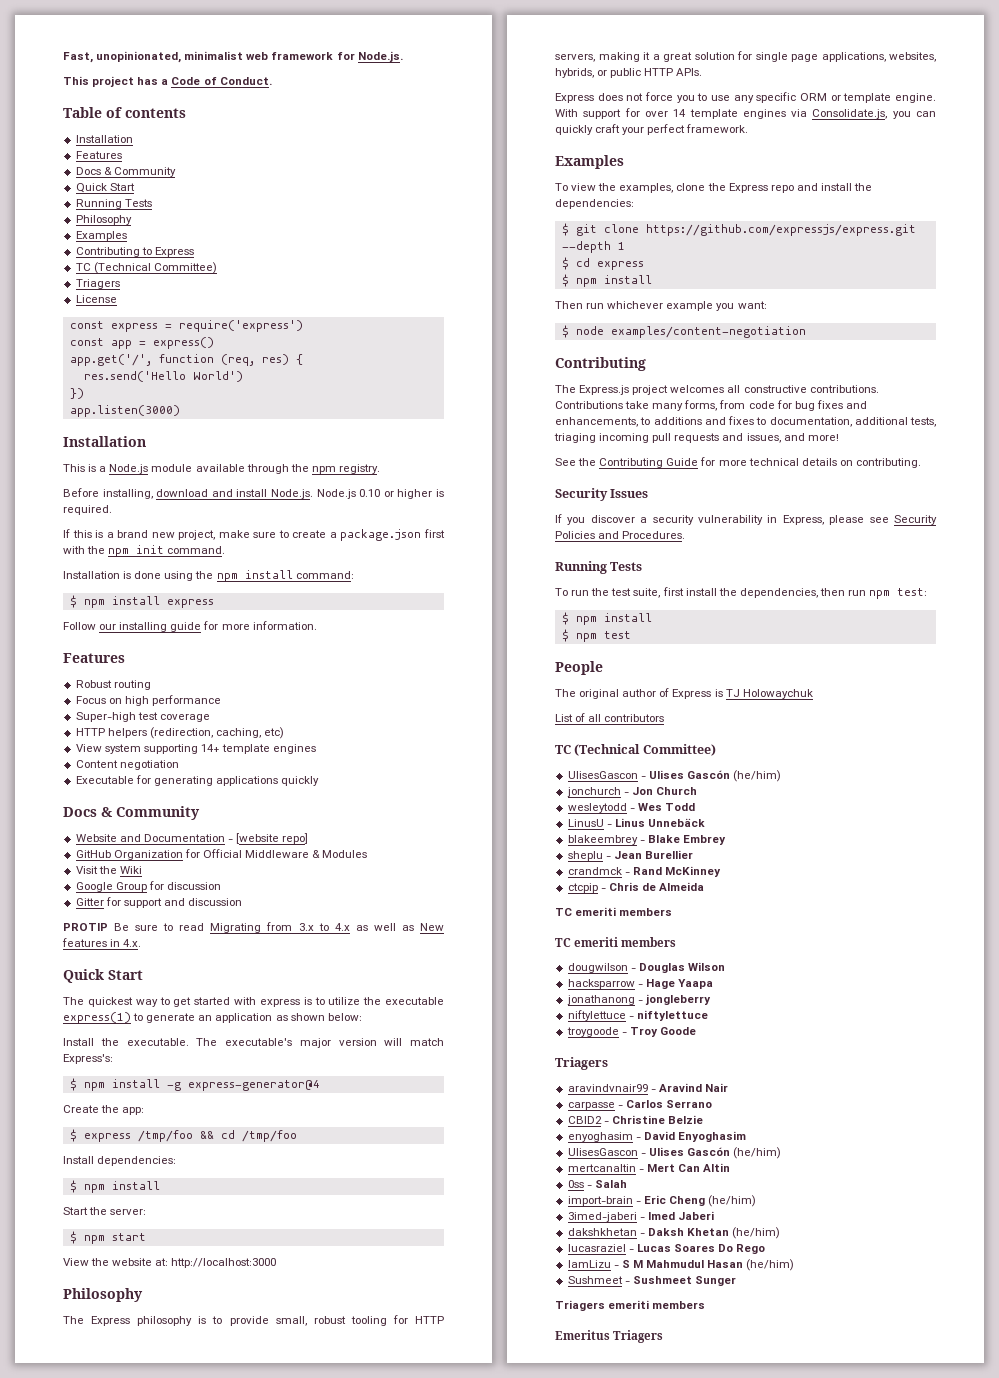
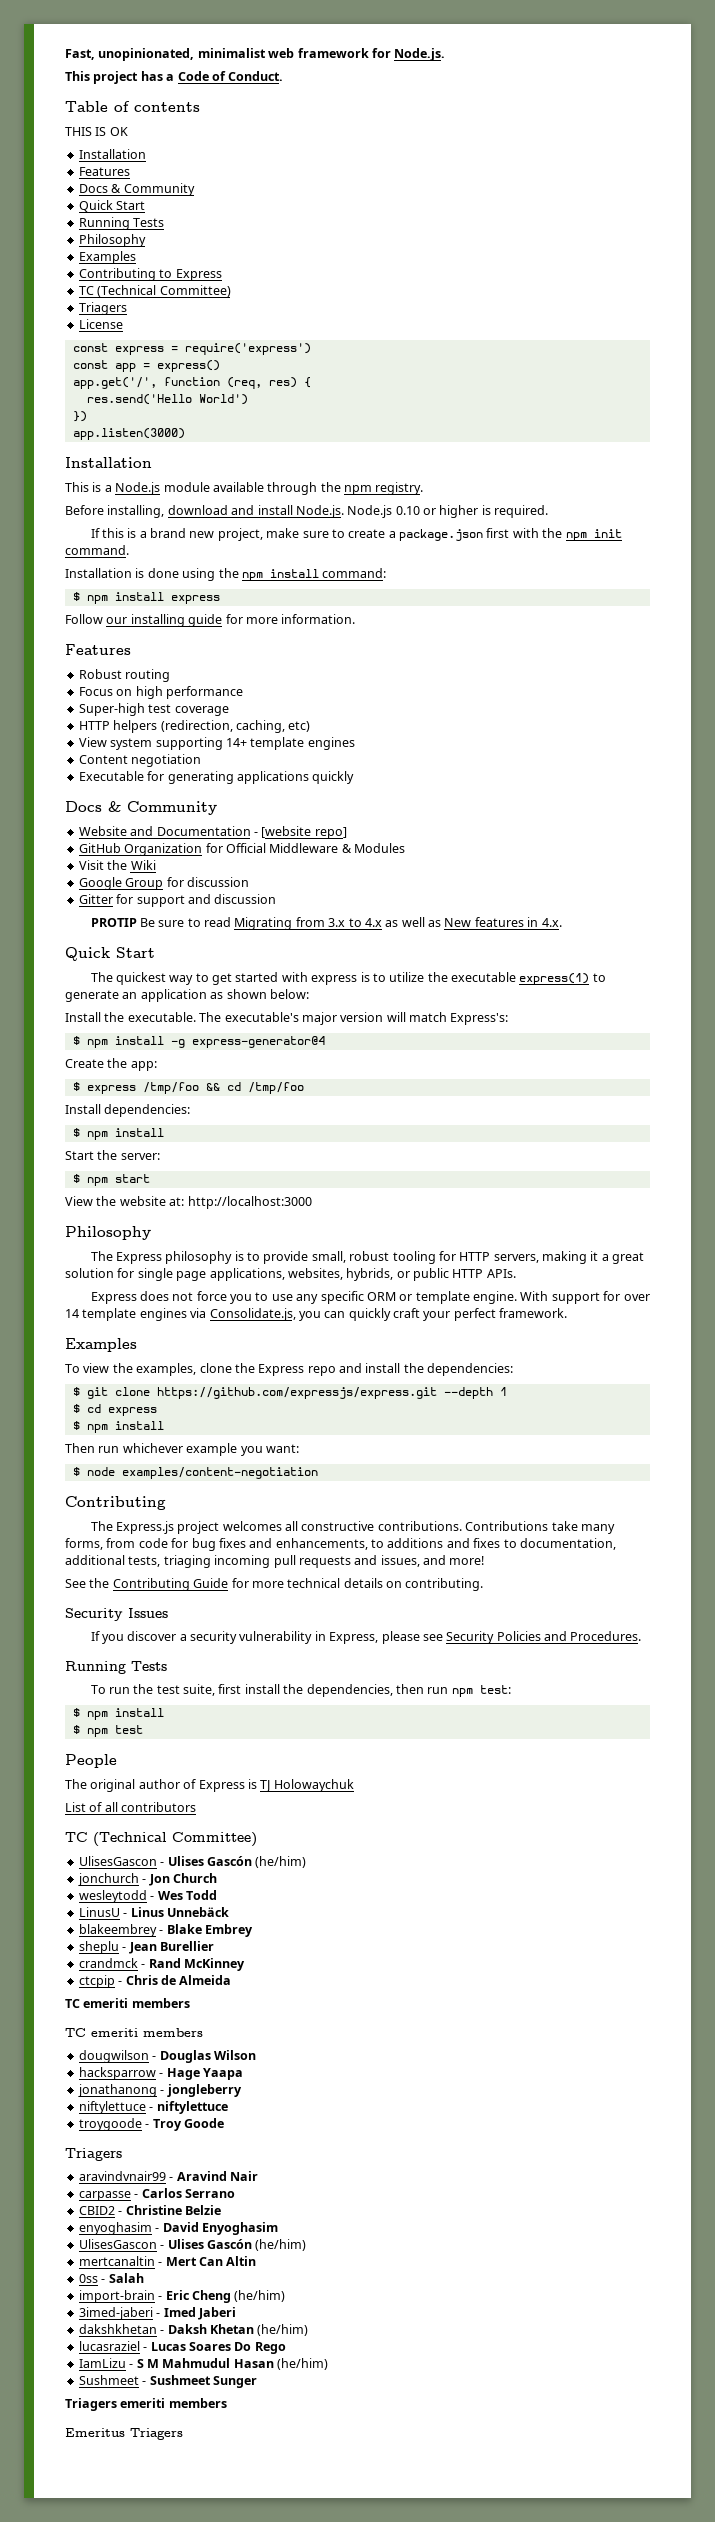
+ THIS IS OK

